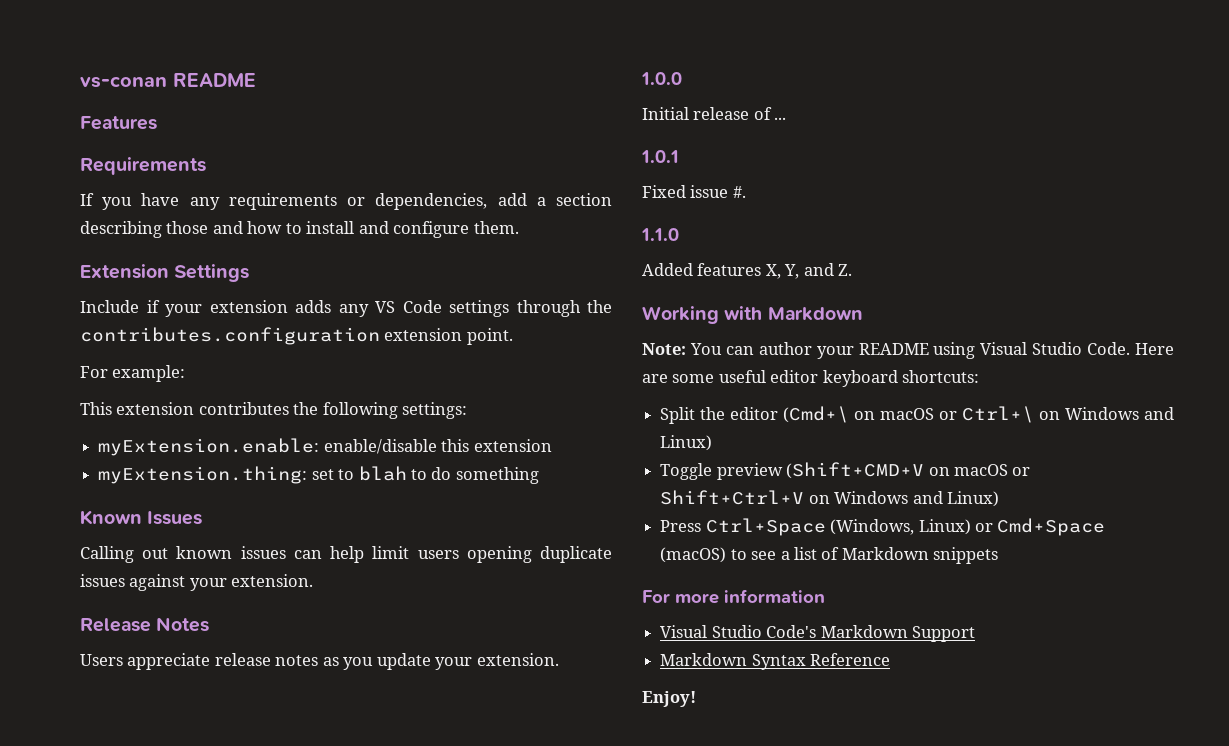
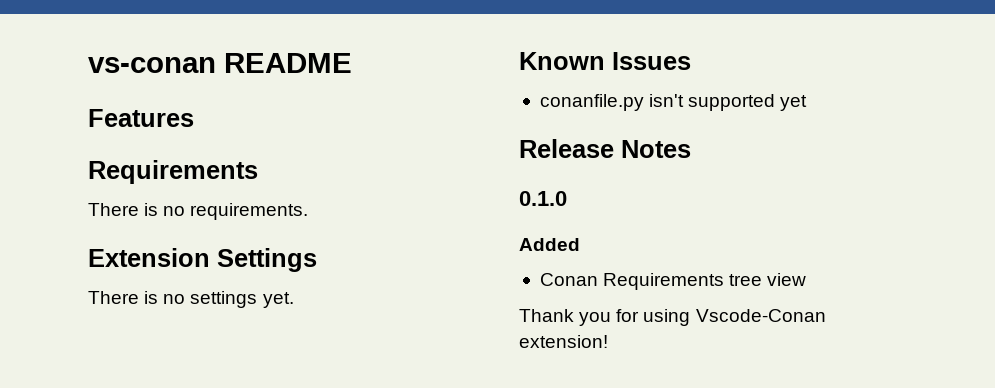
- If you have any requirements or dependencies, add a section describing those and how to install and configure them.
+ There is no requirements.
  Extension Settings
- Include if your extension adds any VS Code settings through the contributes.configuration extension point.
- For example:
- This extension contributes the following settings:
- myExtension.enable: enable/disable this extension
- myExtension.thing: set to blah to do something
+ There is no settings yet.
  Known Issues
- Calling out known issues can help limit users opening duplicate issues against your extension.
+ conanfile.py isn't supported yet
  Release Notes
- Users appreciate release notes as you update your extension.
- 1.0.0
- Initial release of ...
- 1.0.1
- Fixed issue #.
- 1.1.0
- Added features X, Y, and Z.
- Working with Markdown
- Note: You can author your README using Visual Studio Code. Here are some useful editor keyboard shortcuts:
- Split the editor (Cmd+\ on macOS or Ctrl+\ on Windows and Linux)
- Toggle preview (Shift+CMD+V on macOS or Shift+Ctrl+V on Windows and Linux)
- Press Ctrl+Space (Windows, Linux) or Cmd+Space (macOS) to see a list of Markdown snippets
- For more information
- Visual Studio Code's Markdown Support
- Markdown Syntax Reference
- Enjoy!
+ 0.1.0
+ Added
+ Conan Requirements tree view
+ Thank you for using Vscode-Conan extension!

